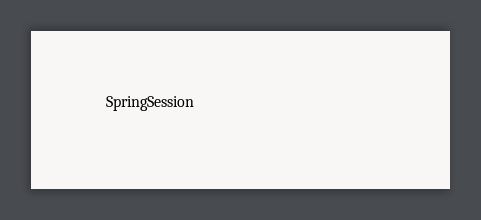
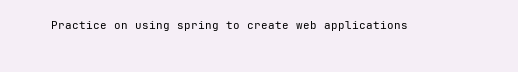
- SpringSession
+ Practice on using spring to create web applications

